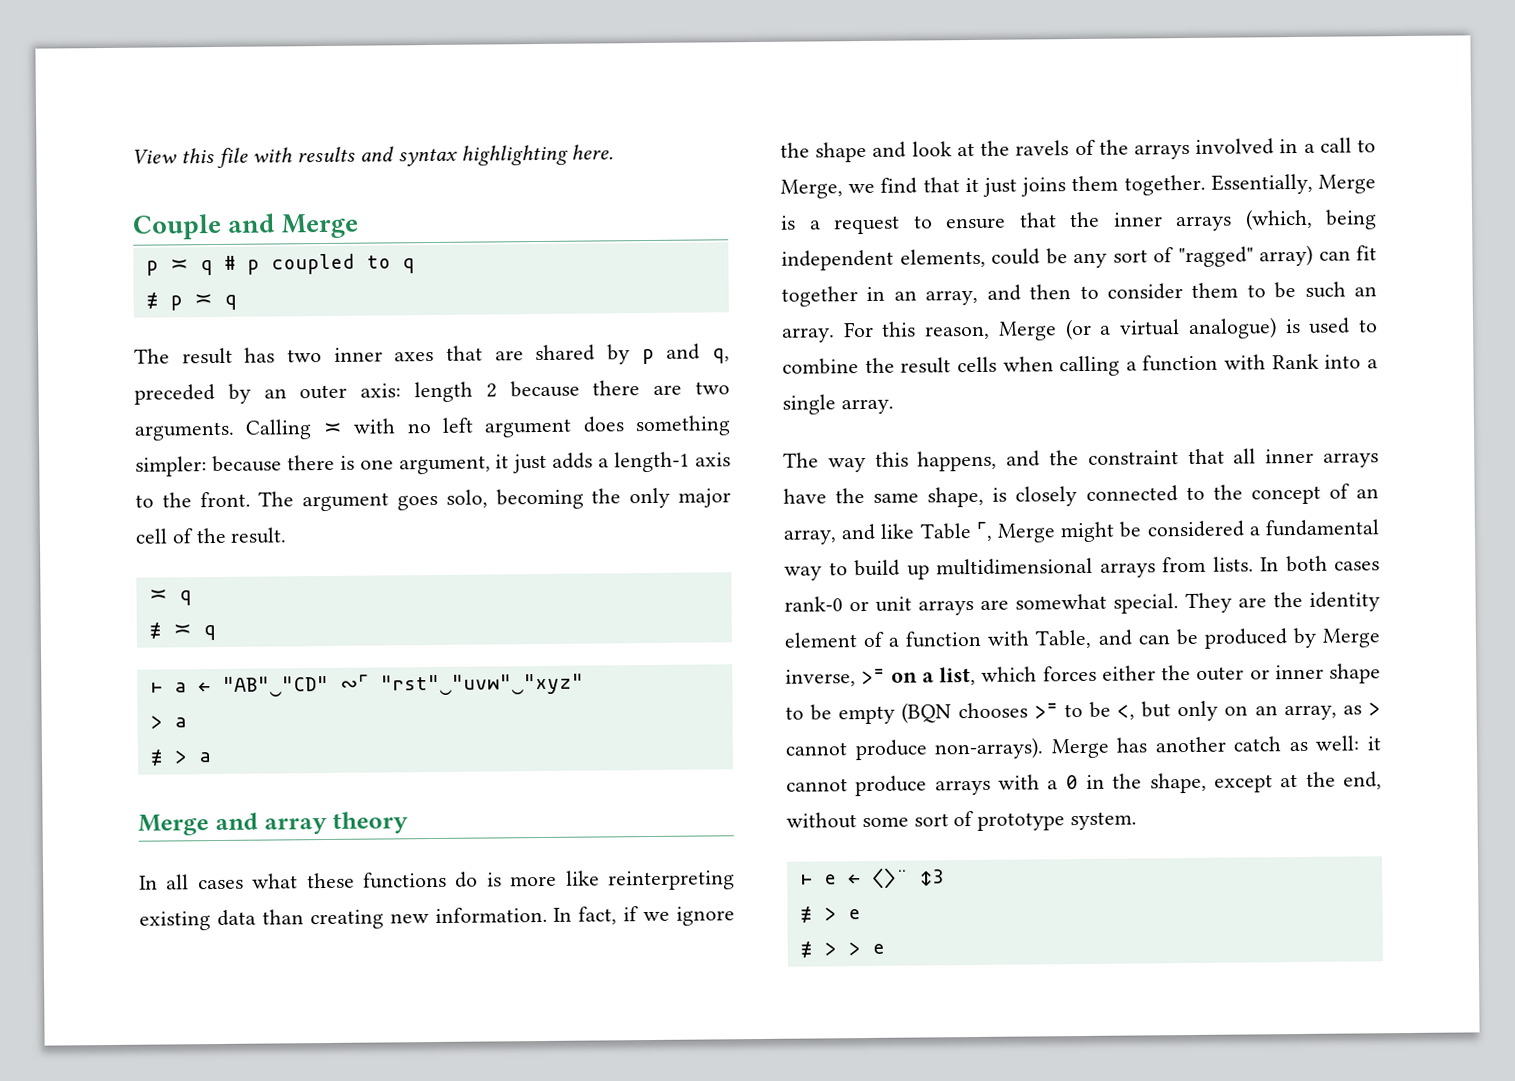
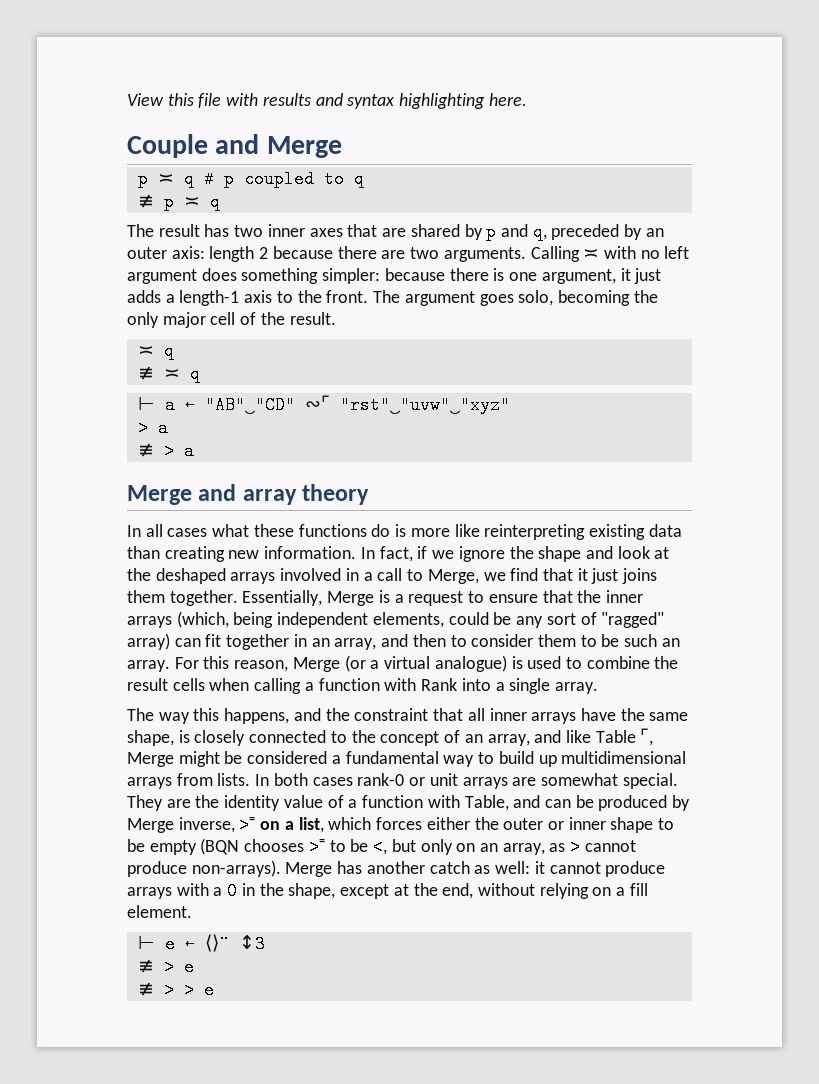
- In fact, if we ignore the shape and look at the ravels of the arrays involved in a call to Merge, we find that it just joins them together.
+ In fact, if we ignore the shape and look at the deshaped arrays involved in a call to Merge, we find that it just joins them together.
- They are the identity element of a function with Table, and can be produced by Merge inverse, >⁼ on a list, which forces either the outer or inner shape to be empty (BQN chooses >⁼ to be <, but only on an array, as > cannot produce non-arrays).
+ They are the identity value of a function with Table, and can be produced by Merge inverse, >⁼ on a list, which forces either the outer or inner shape to be empty (BQN chooses >⁼ to be <, but only on an array, as > cannot produce non-arrays).
- Merge has another catch as well: it cannot produce arrays with a 0 in the shape, except at the end, without some sort of prototype system.
+ Merge has another catch as well: it cannot produce arrays with a 0 in the shape, except at the end, without relying on a fill element.

